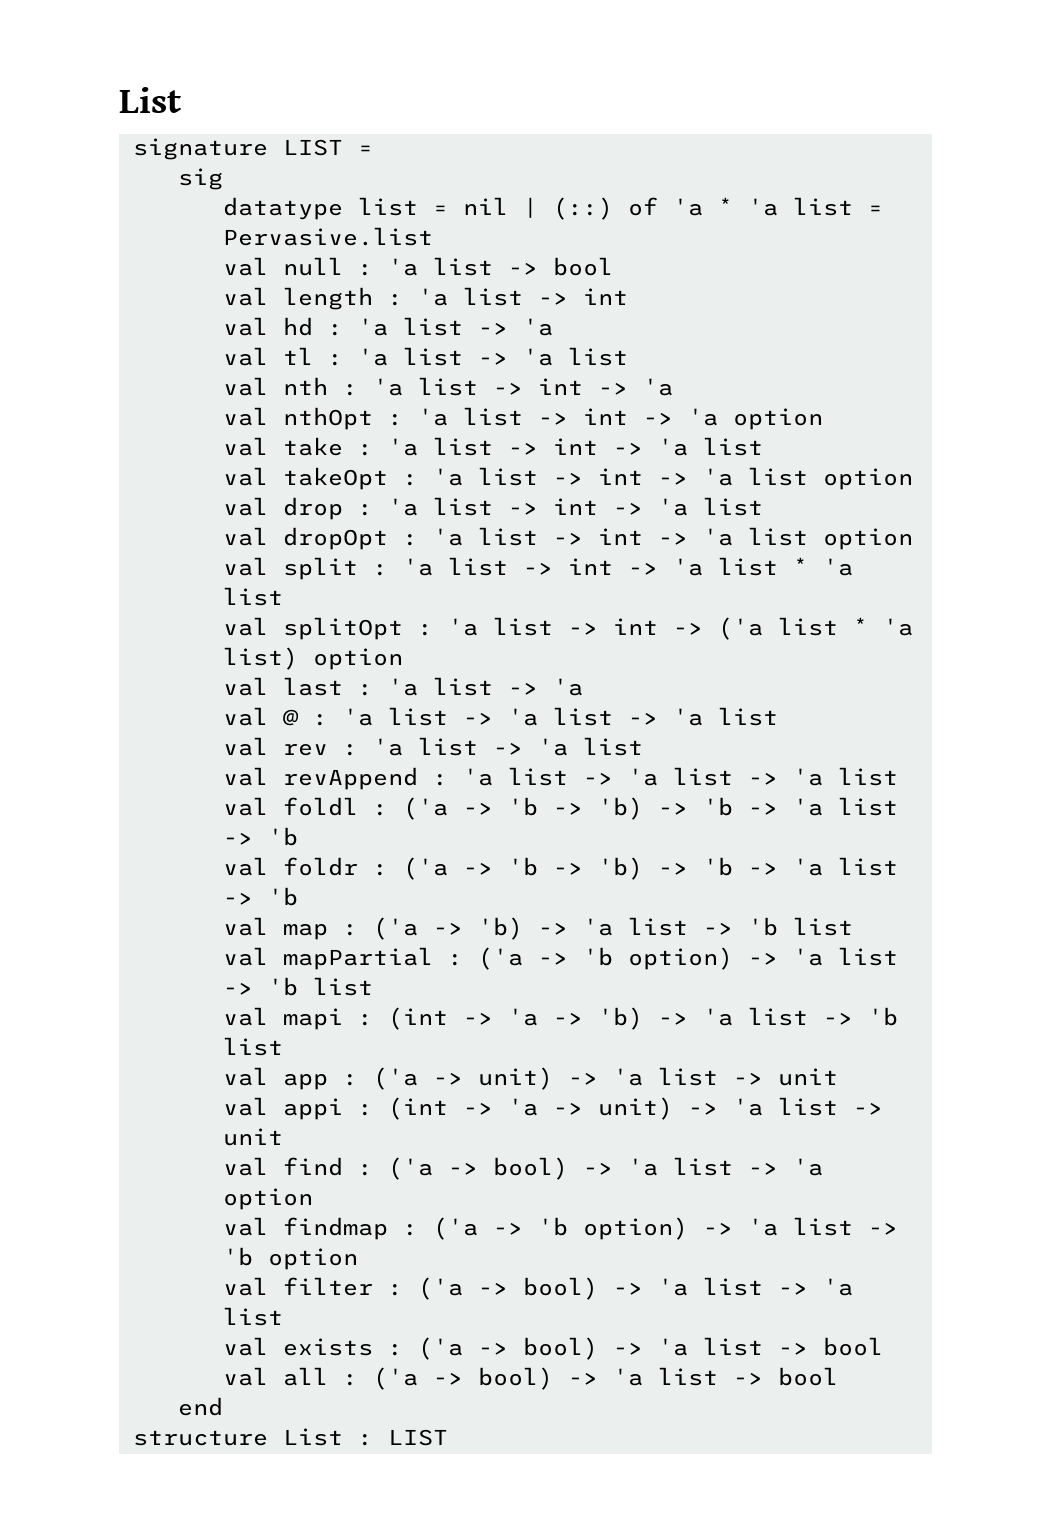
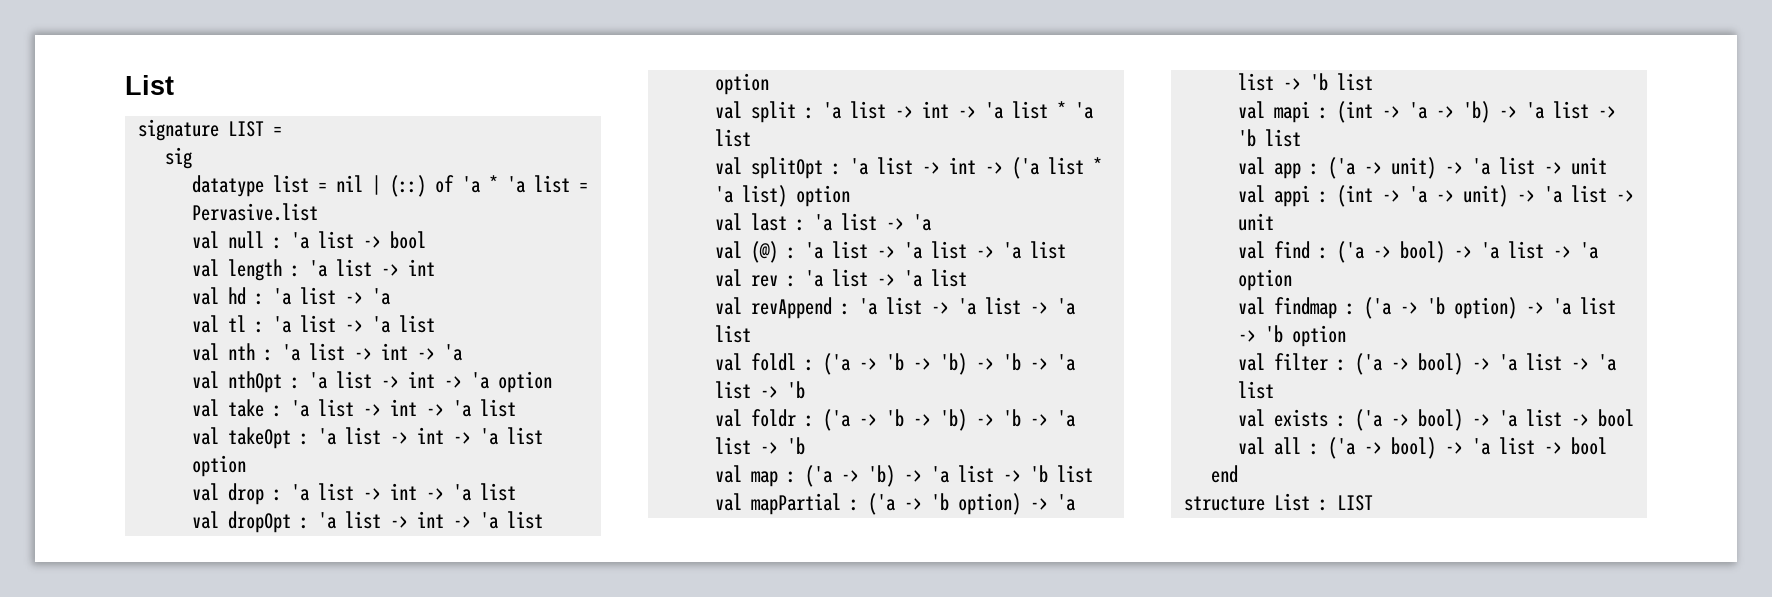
- val @ : 'a list -> 'a list -> 'a list
+ val (@) : 'a list -> 'a list -> 'a list

